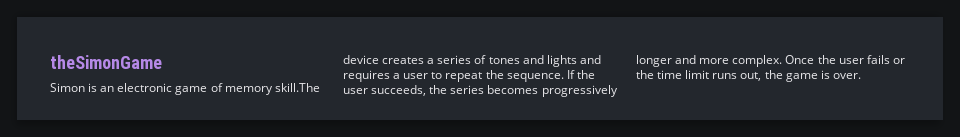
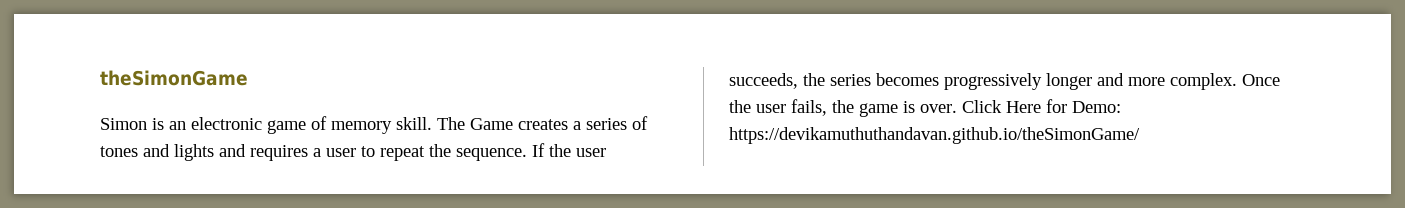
- Simon is an electronic game of memory skill.The device creates a series of tones and lights and requires a user to repeat the sequence.
+ Simon is an electronic game of memory skill. The Game creates a series of tones and lights and requires a user to repeat the sequence.
- Once the user fails or the time limit runs out, the game is over.
+ Once the user fails, the game is over. Click Here for Demo: https://devikamuthuthandavan.github.io/theSimonGame/

